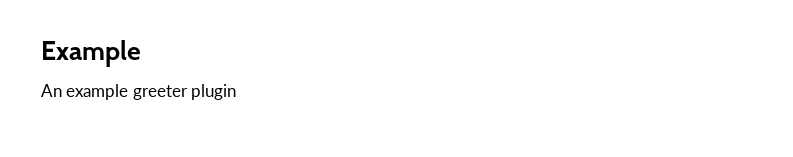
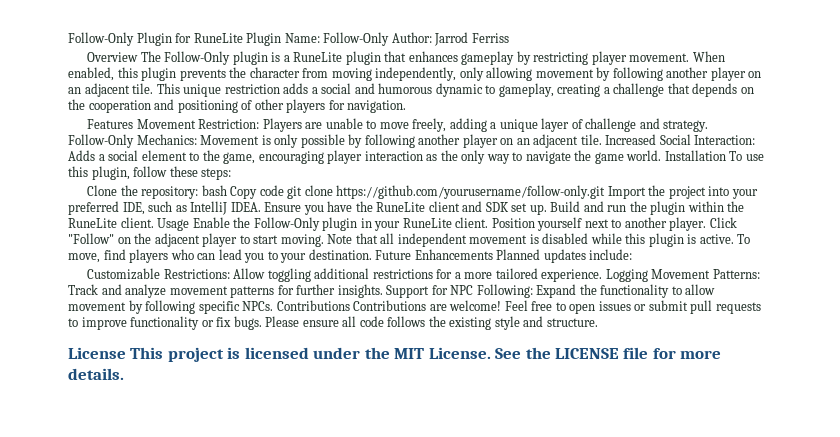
- Example
- An example greeter plugin
+ Follow-Only Plugin for RuneLite Plugin Name: Follow-Only Author: Jarrod Ferriss
+ Overview The Follow-Only plugin is a RuneLite plugin that enhances gameplay by restricting player movement. When enabled, this plugin prevents the character from moving independently, only allowing movement by following another player on an adjacent tile. This unique restriction adds a social and humorous dynamic to gameplay, creating a challenge that depends on the cooperation and positioning of other players for navigation.
+ Features Movement Restriction: Players are unable to move freely, adding a unique layer of challenge and strategy. Follow-Only Mechanics: Movement is only possible by following another player on an adjacent tile. Increased Social Interaction: Adds a social element to the game, encouraging player interaction as the only way to navigate the game world. Installation To use this plugin, follow these steps:
+ Clone the repository: bash Copy code git clone https://github.com/yourusername/follow-only.git Import the project into your preferred IDE, such as IntelliJ IDEA. Ensure you have the RuneLite client and SDK set up. Build and run the plugin within the RuneLite client. Usage Enable the Follow-Only plugin in your RuneLite client. Position yourself next to another player. Click "Follow" on the adjacent player to start moving. Note that all independent movement is disabled while this plugin is active. To move, find players who can lead you to your destination. Future Enhancements Planned updates include:
+ Customizable Restrictions: Allow toggling additional restrictions for a more tailored experience. Logging Movement Patterns: Track and analyze movement patterns for further insights. Support for NPC Following: Expand the functionality to allow movement by following specific NPCs. Contributions Contributions are welcome! Feel free to open issues or submit pull requests to improve functionality or fix bugs. Please ensure all code follows the existing style and structure.
+ License This project is licensed under the MIT License. See the LICENSE file for more details.

